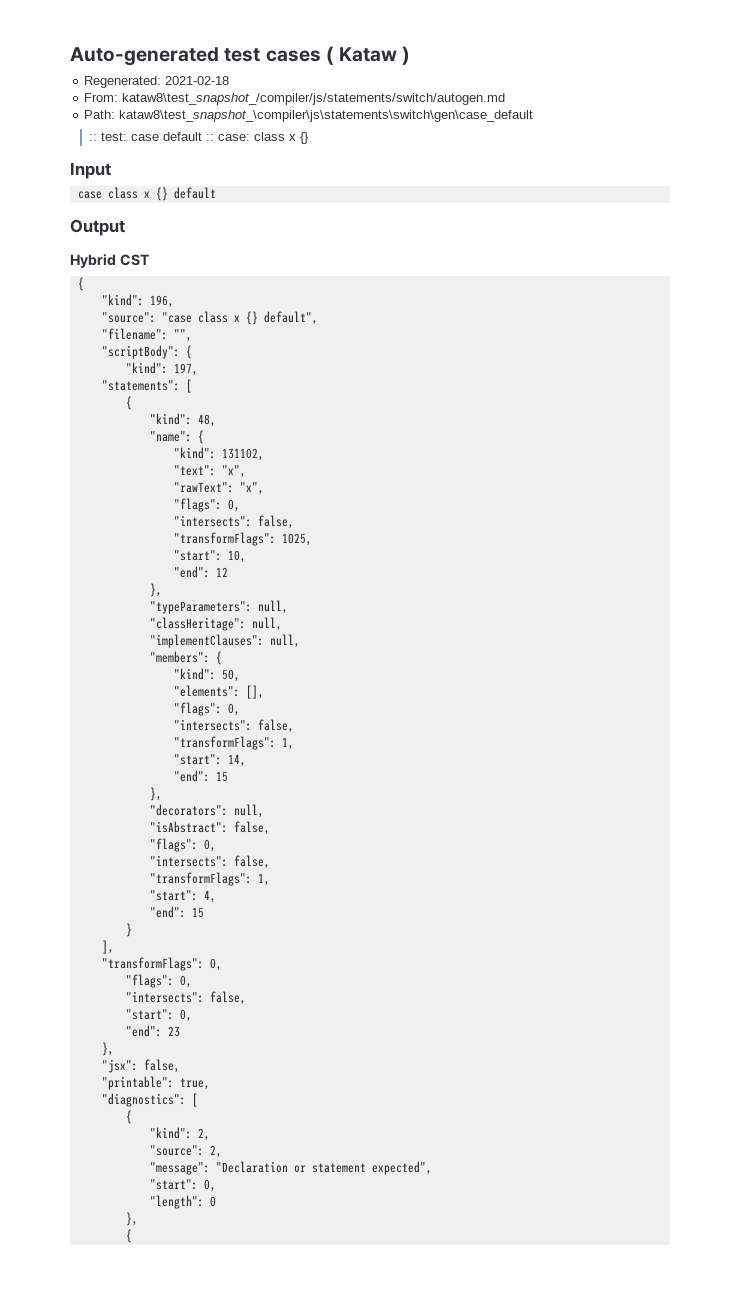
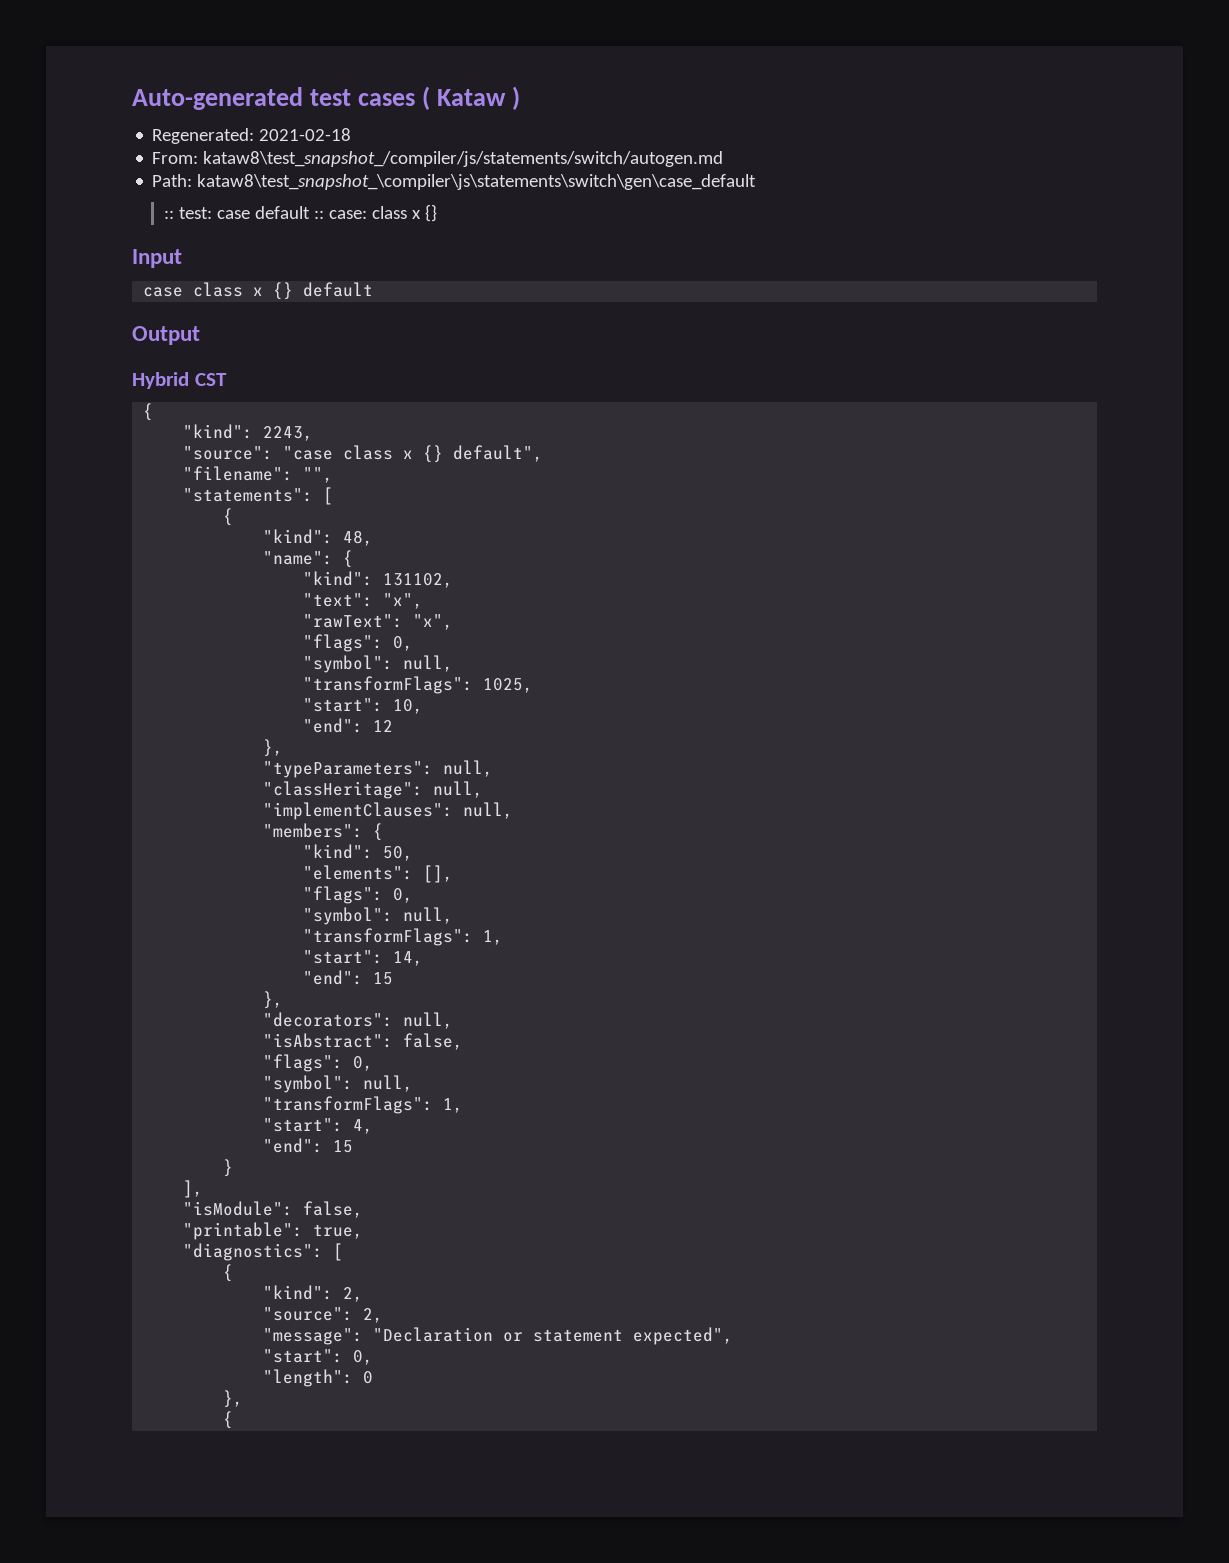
- "kind": 196,
+ "kind": 2243,
- "scriptBody": {
- "kind": 197,
  "rawText": "x",
  "flags": 0,
- "intersects": false,
+ "symbol": null,
  "elements": [],
  "flags": 0,
- "intersects": false,
+ "symbol": null,
  "isAbstract": false,
  "flags": 0,
- "intersects": false,
+ "symbol": null,
- "transformFlags": 0,
- "flags": 0,
- "intersects": false,
- "start": 0,
- "end": 23
- },
- "jsx": false,
+ "isModule": false,

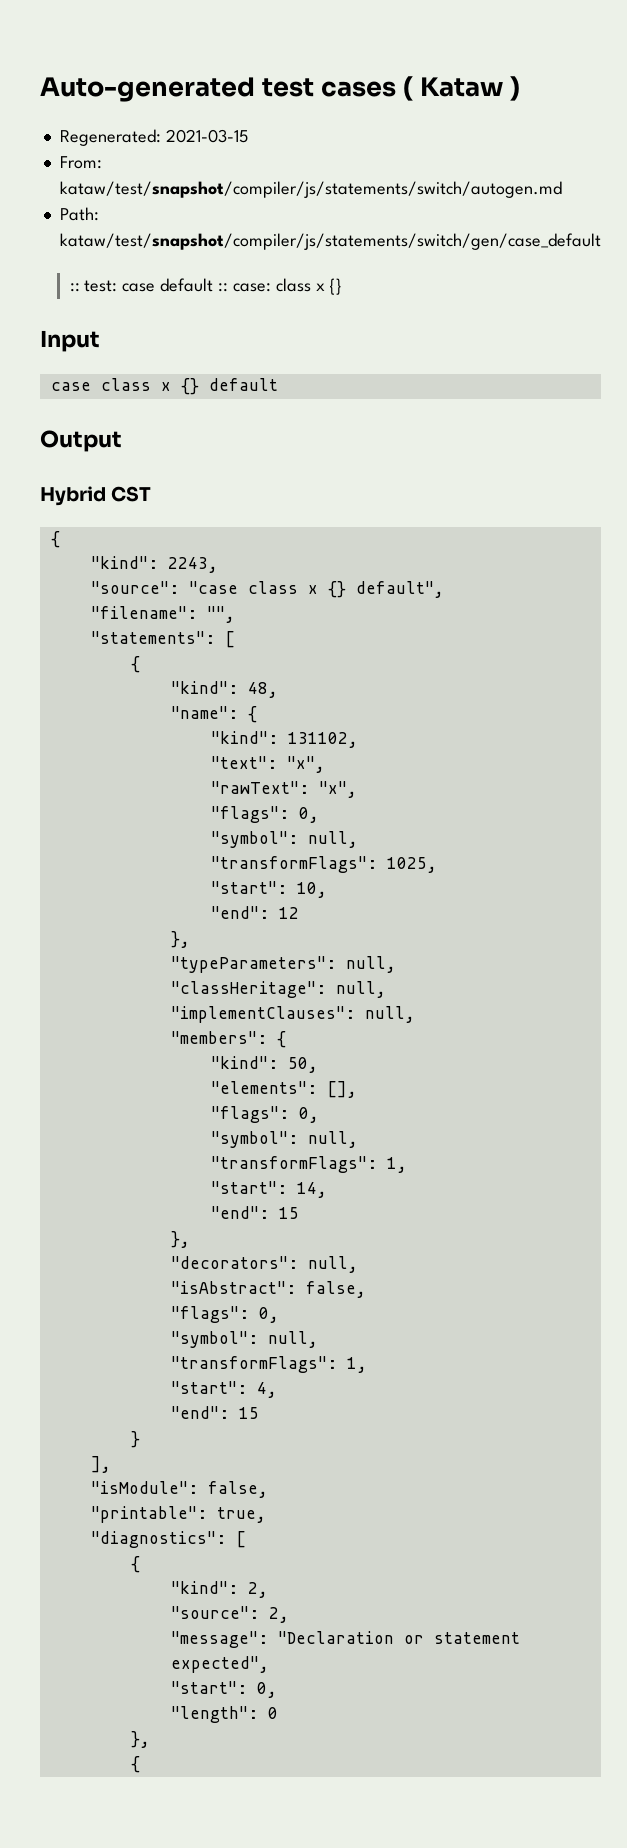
- Regenerated: 2021-02-18
+ Regenerated: 2021-03-15
- From: kataw8\test_snapshot_/compiler/js/statements/switch/autogen.md
+ From: kataw/test/snapshot/compiler/js/statements/switch/autogen.md
- Path: kataw8\test_snapshot_\compiler\js\statements\switch\gen\case_default
+ Path: kataw/test/snapshot/compiler/js/statements/switch/gen/case_default

